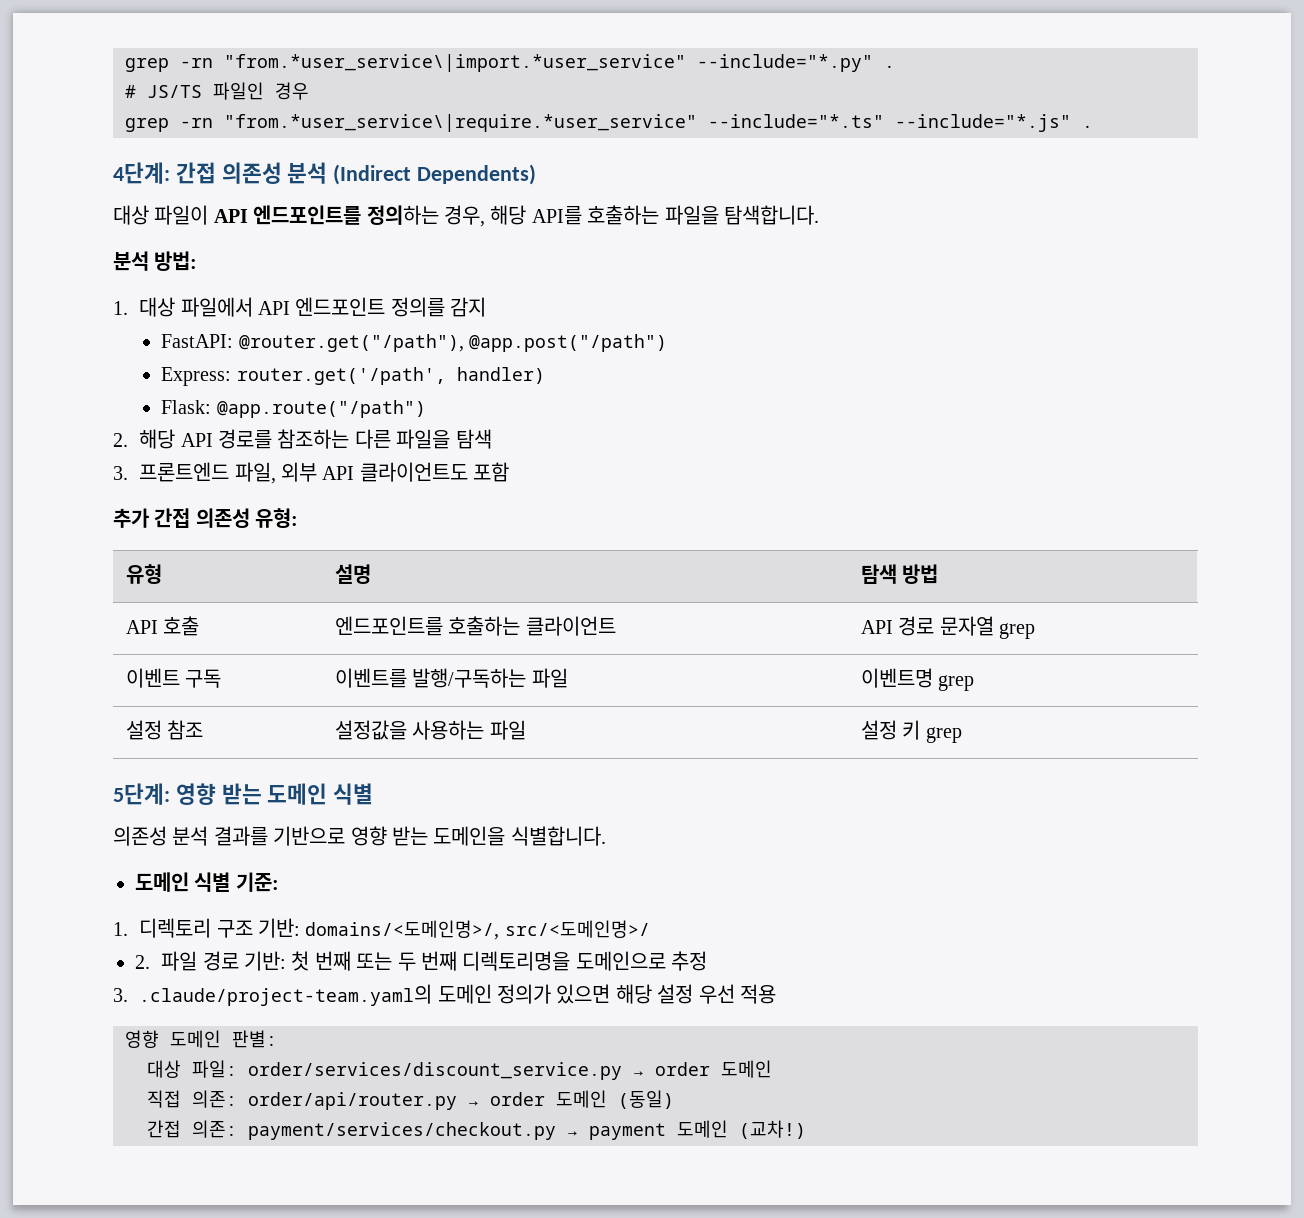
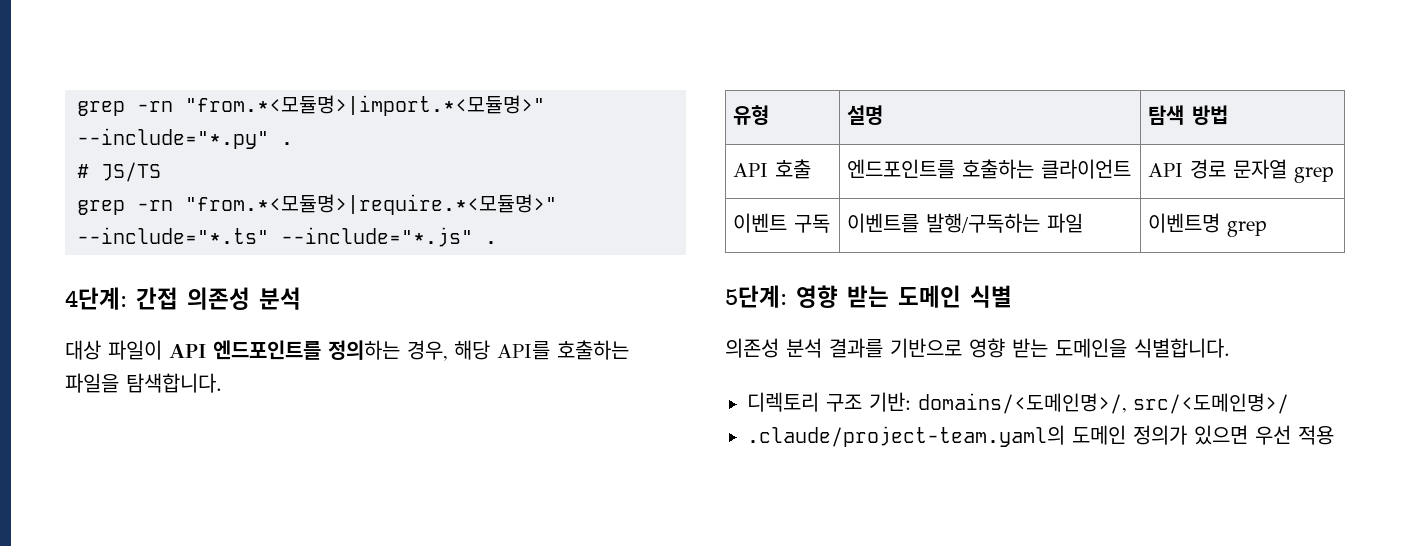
- grep -rn "from.*user_service\|import.*user_service" --include="*.py" .
+ grep -rn "from.*<모듈명>|import.*<모듈명>" --include="*.py" .
- # JS/TS 파일인 경우
- grep -rn "from.*user_service\|require.*user_service" --include="*.ts" --include="*.js" .
+ # JS/TS
+ grep -rn "from.*<모듈명>|require.*<모듈명>" --include="*.ts" --include="*.js" .
- 4단계: 간접 의존성 분석 (Indirect Dependents)
+ 4단계: 간접 의존성 분석
- 분석 방법:
- 1. 대상 파일에서 API 엔드포인트 정의를 감지
- FastAPI: @router.get("/path"), @app.post("/path")
- Express: router.get('/path', handler)
- Flask: @app.route("/path")
- 2. 해당 API 경로를 참조하는 다른 파일을 탐색
- 3. 프론트엔드 파일, 외부 API 클라이언트도 포함
- 추가 간접 의존성 유형:
- 설정 참조 | 설정값을 사용하는 파일 | 설정 키 grep
- 도메인 식별 기준:
- 1. 디렉토리 구조 기반: domains/<도메인명>/, src/<도메인명>/
+ 디렉토리 구조 기반: domains/<도메인명>/, src/<도메인명>/
- 2. 파일 경로 기반: 첫 번째 또는 두 번째 디렉토리명을 도메인으로 추정
- 3. .claude/project-team.yaml의 도메인 정의가 있으면 해당 설정 우선 적용
+ .claude/project-team.yaml의 도메인 정의가 있으면 우선 적용
- 영향 도메인 판별:
- 대상 파일: order/services/discount_service.py → order 도메인
- 직접 의존: order/api/router.py → order 도메인 (동일)
- 간접 의존: payment/services/checkout.py → payment 도메인 (교차!)

